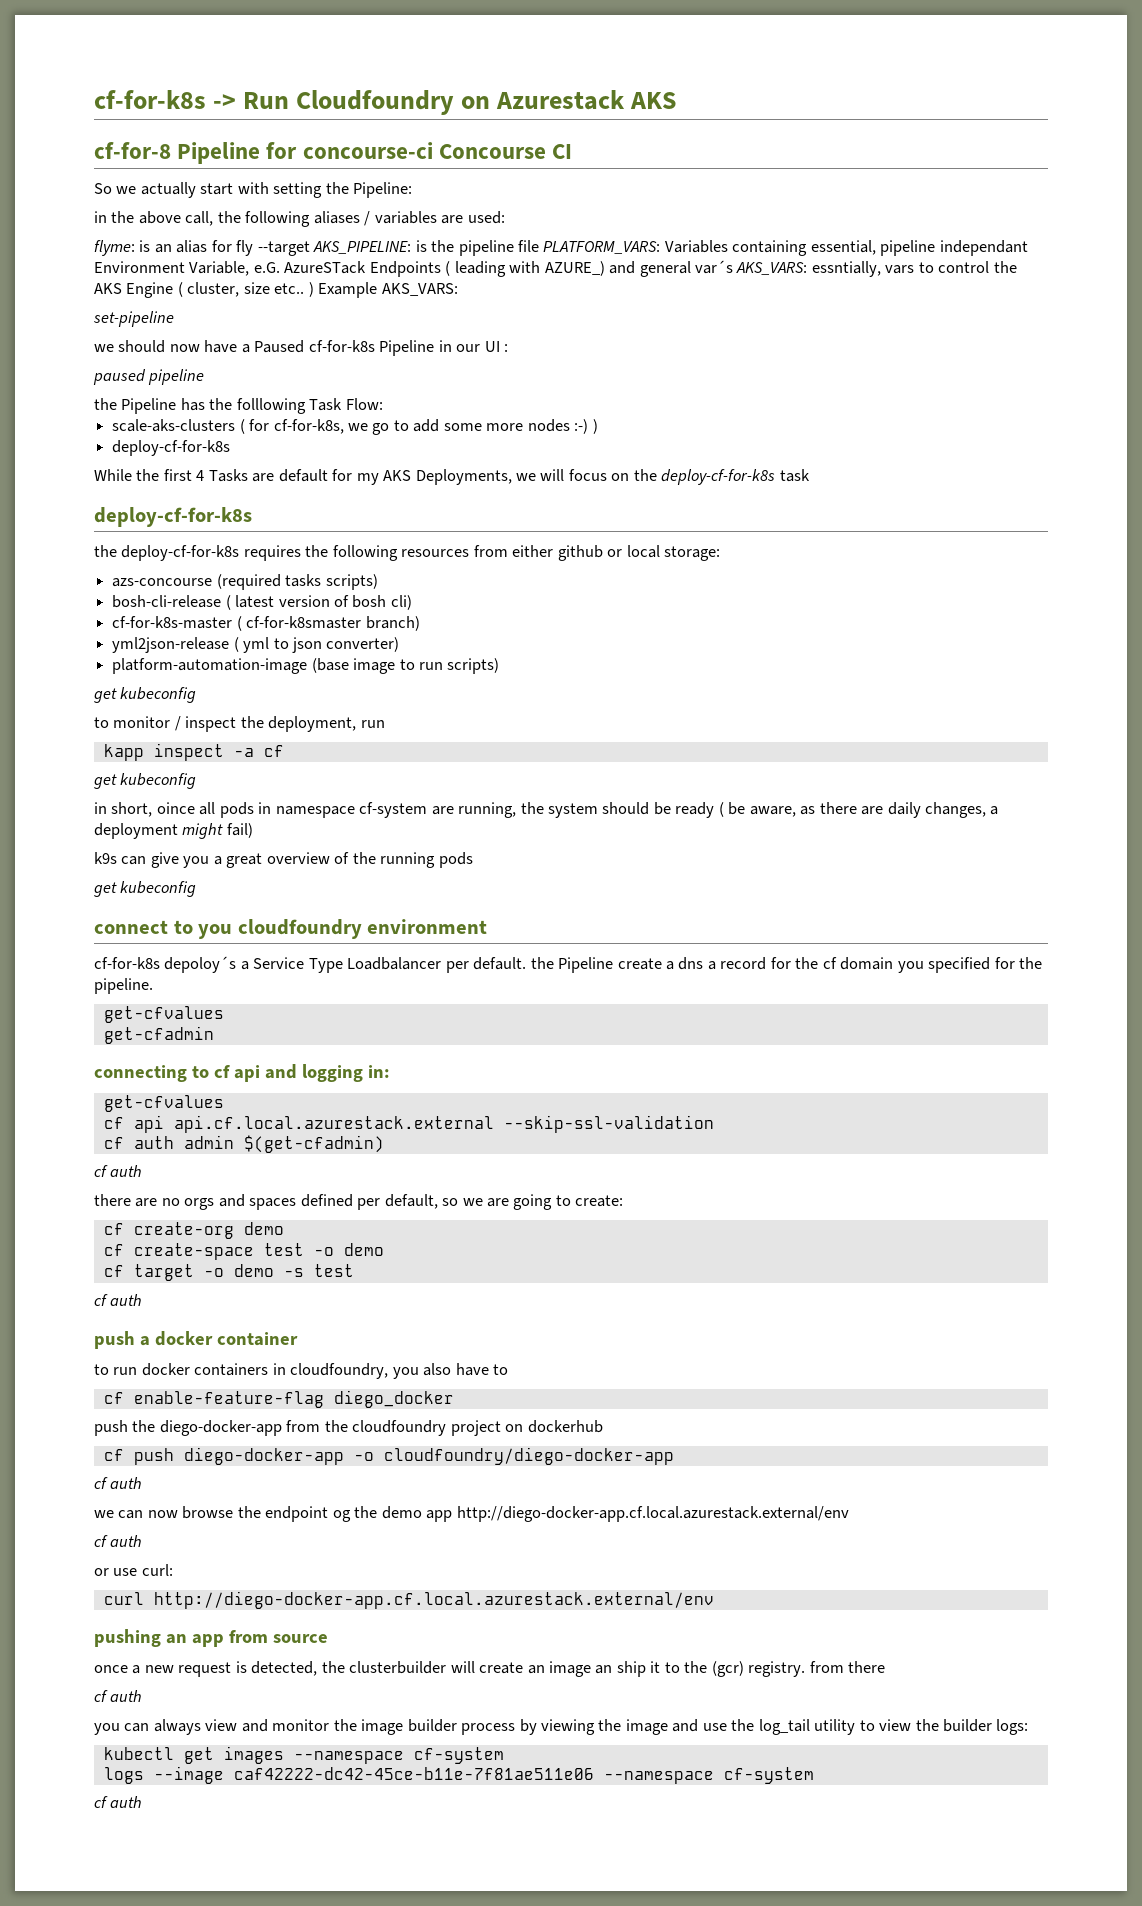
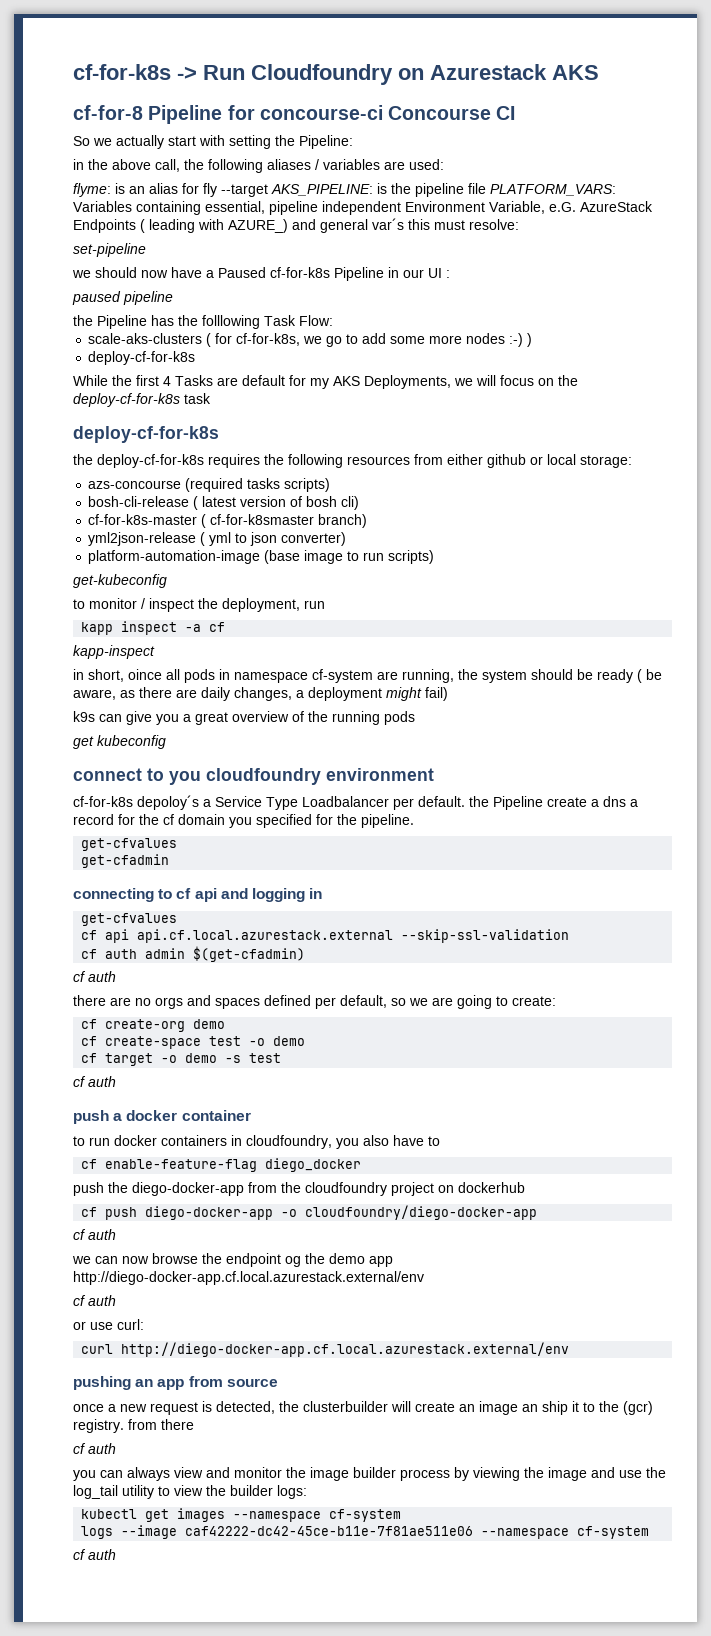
- flyme: is an alias for fly --target AKS_PIPELINE: is the pipeline file PLATFORM_VARS: Variables containing essential, pipeline independant Environment Variable, e.G. AzureSTack Endpoints ( leading with AZURE_) and general var´s AKS_VARS: essntially, vars to control the AKS Engine ( cluster, size etc.. ) Example AKS_VARS:
+ flyme: is an alias for fly --target AKS_PIPELINE: is the pipeline file PLATFORM_VARS: Variables containing essential, pipeline independent Environment Variable, e.G. AzureStack Endpoints ( leading with AZURE_) and general var´s this must resolve:
  platform-automation-image (base image to run scripts)
- get kubeconfig
+ get-kubeconfig
  kapp inspect -a cf
- get kubeconfig
+ kapp-inspect
- connecting to cf api and logging in:
+ connecting to cf api and logging in

